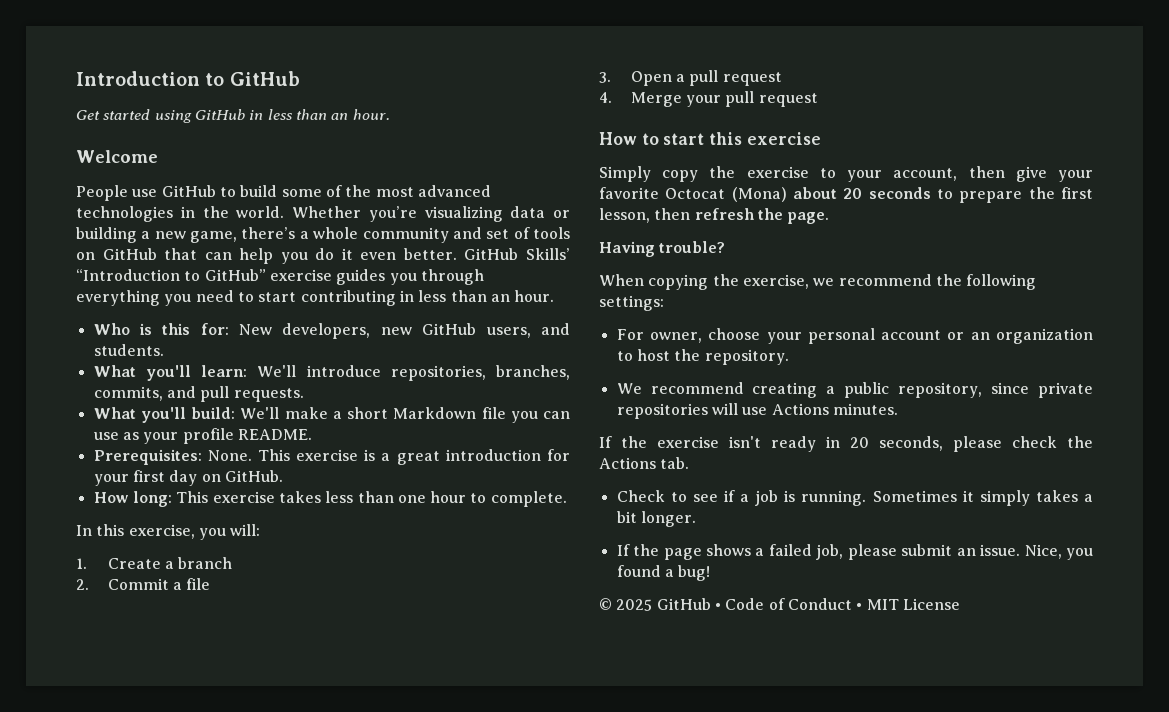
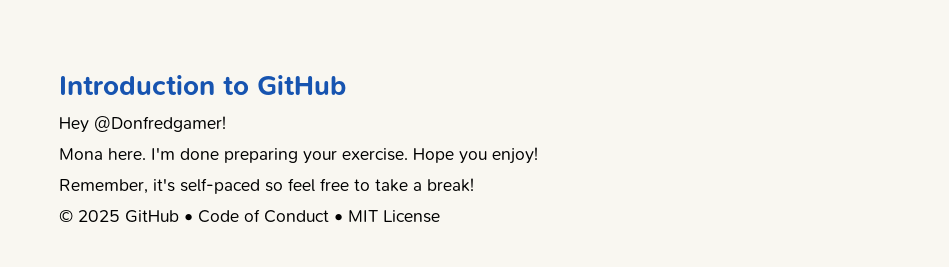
- Get started using GitHub in less than an hour.
- Welcome
- People use GitHub to build some of the most advanced technologies in the world. Whether you’re visualizing data or building a new game, there’s a whole community and set of tools on GitHub that can help you do it even better. GitHub Skills’ “Introduction to GitHub” exercise guides you through everything you need to start contributing in less than an hour.
- Who is this for: New developers, new GitHub users, and students.
- What you'll learn: We'll introduce repositories, branches, commits, and pull requests.
- What you'll build: We'll make a short Markdown file you can use as your profile README.
- Prerequisites: None. This exercise is a great introduction for your first day on GitHub.
- How long: This exercise takes less than one hour to complete.
- In this exercise, you will:
- 1. Create a branch
- 2. Commit a file
- 3. Open a pull request
- 4. Merge your pull request
- How to start this exercise
- Simply copy the exercise to your account, then give your favorite Octocat (Mona) about 20 seconds to prepare the first lesson, then refresh the page.
- Having trouble?
- When copying the exercise, we recommend the following settings:
- For owner, choose your personal account or an organization to host the repository.
- We recommend creating a public repository, since private repositories will use Actions minutes.
- If the exercise isn't ready in 20 seconds, please check the Actions tab.
- Check to see if a job is running. Sometimes it simply takes a bit longer.
- If the page shows a failed job, please submit an issue. Nice, you found a bug!
+ Hey @Donfredgamer!
+ Mona here. I'm done preparing your exercise. Hope you enjoy!
+ Remember, it's self-paced so feel free to take a break!

